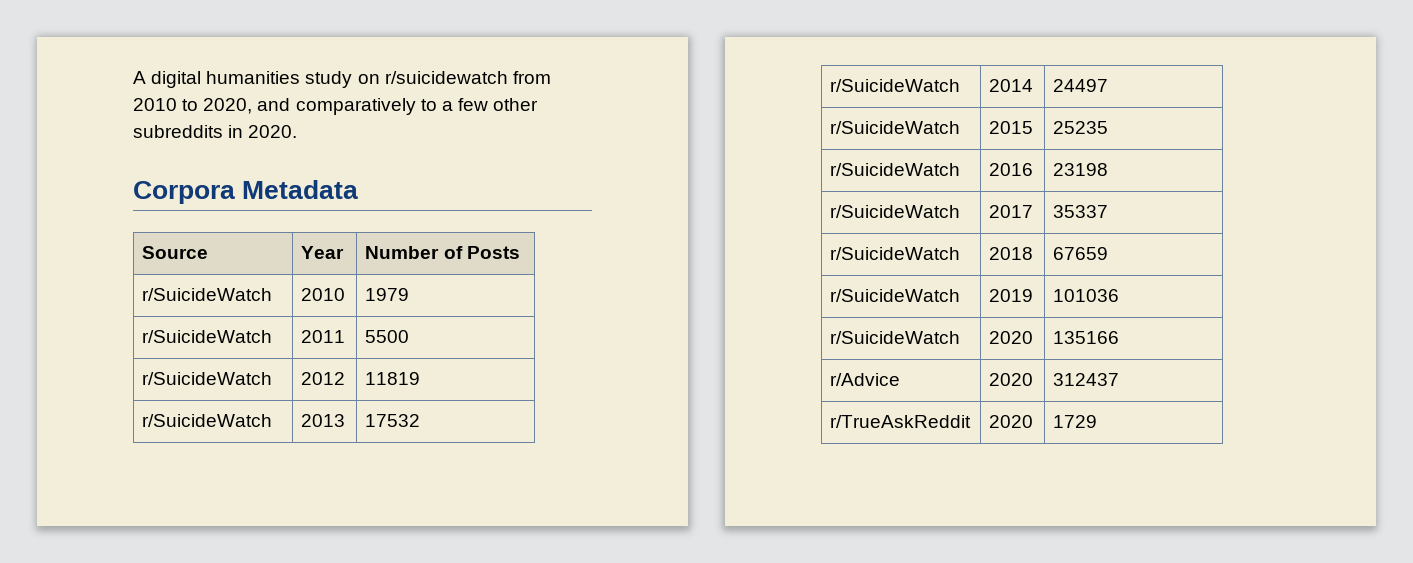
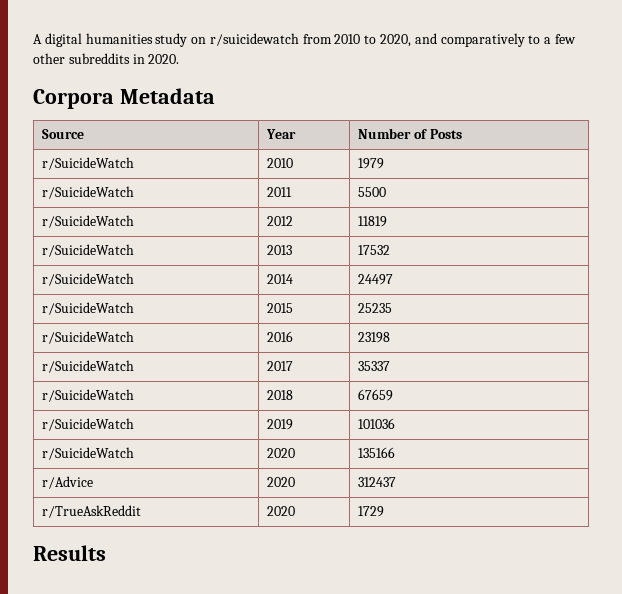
+ Results

